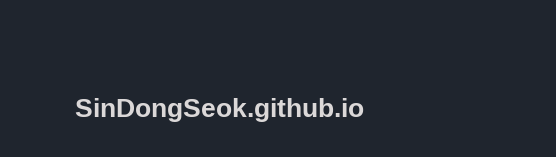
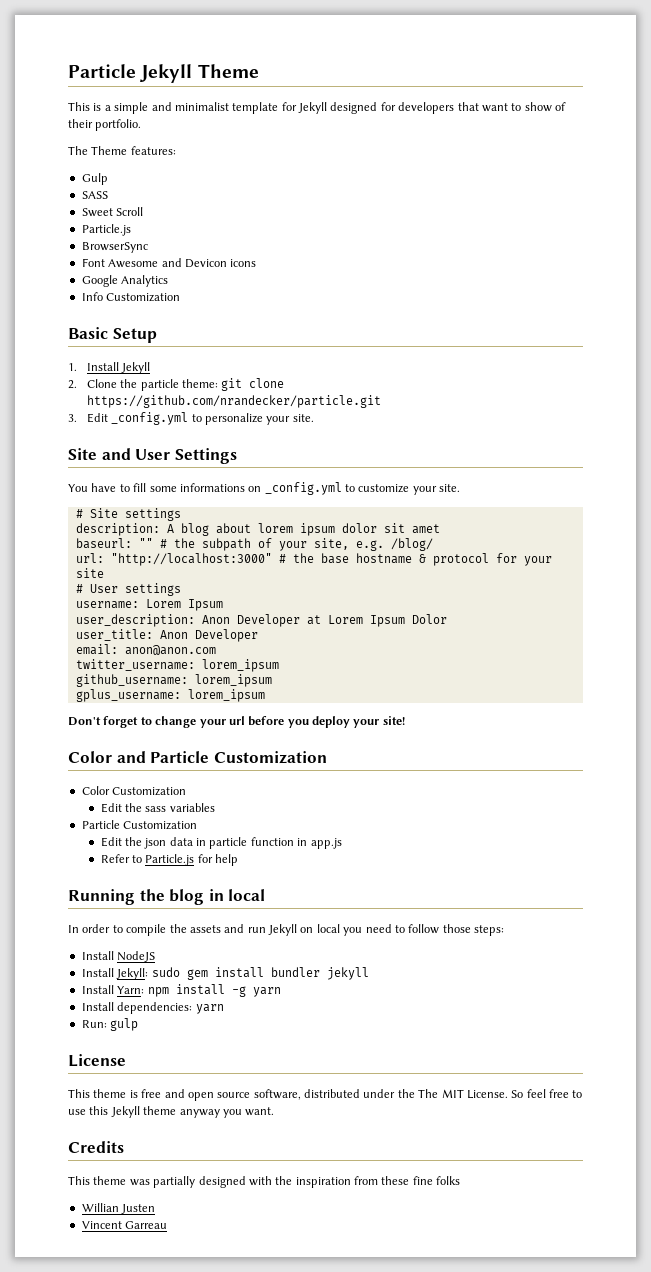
- SinDongSeok.github.io
+ Particle Jekyll Theme
+ This is a simple and minimalist template for Jekyll designed for developers that want to show of their portfolio.
+ The Theme features:
+ Gulp
+ SASS
+ Sweet Scroll
+ Particle.js
+ BrowserSync
+ Font Awesome and Devicon icons
+ Google Analytics
+ Info Customization
+ Basic Setup
+ 1. Install Jekyll
+ 2. Clone the particle theme: git clone https://github.com/nrandecker/particle.git
+ 3. Edit _config.yml to personalize your site.
+ Site and User Settings
+ You have to fill some informations on _config.yml to customize your site.
+ # Site settings
+ description: A blog about lorem ipsum dolor sit amet
+ baseurl: "" # the subpath of your site, e.g. /blog/
+ url: "http://localhost:3000" # the base hostname & protocol for your site
+ # User settings
+ username: Lorem Ipsum
+ user_description: Anon Developer at Lorem Ipsum Dolor
+ user_title: Anon Developer
+ email: anon@anon.com
+ twitter_username: lorem_ipsum
+ github_username: lorem_ipsum
+ gplus_username: lorem_ipsum
+ Don't forget to change your url before you deploy your site!
+ Color and Particle Customization
+ Color Customization
+ Edit the sass variables
+ Particle Customization
+ Edit the json data in particle function in app.js
+ Refer to Particle.js for help
+ Running the blog in local
+ In order to compile the assets and run Jekyll on local you need to follow those steps:
+ Install NodeJS
+ Install Jekyll: sudo gem install bundler jekyll
+ Install Yarn: npm install -g yarn
+ Install dependencies: yarn
+ Run: gulp
+ License
+ This theme is free and open source software, distributed under the The MIT License. So feel free to use this Jekyll theme anyway you want.
+ Credits
+ This theme was partially designed with the inspiration from these fine folks
+ Willian Justen
+ Vincent Garreau

